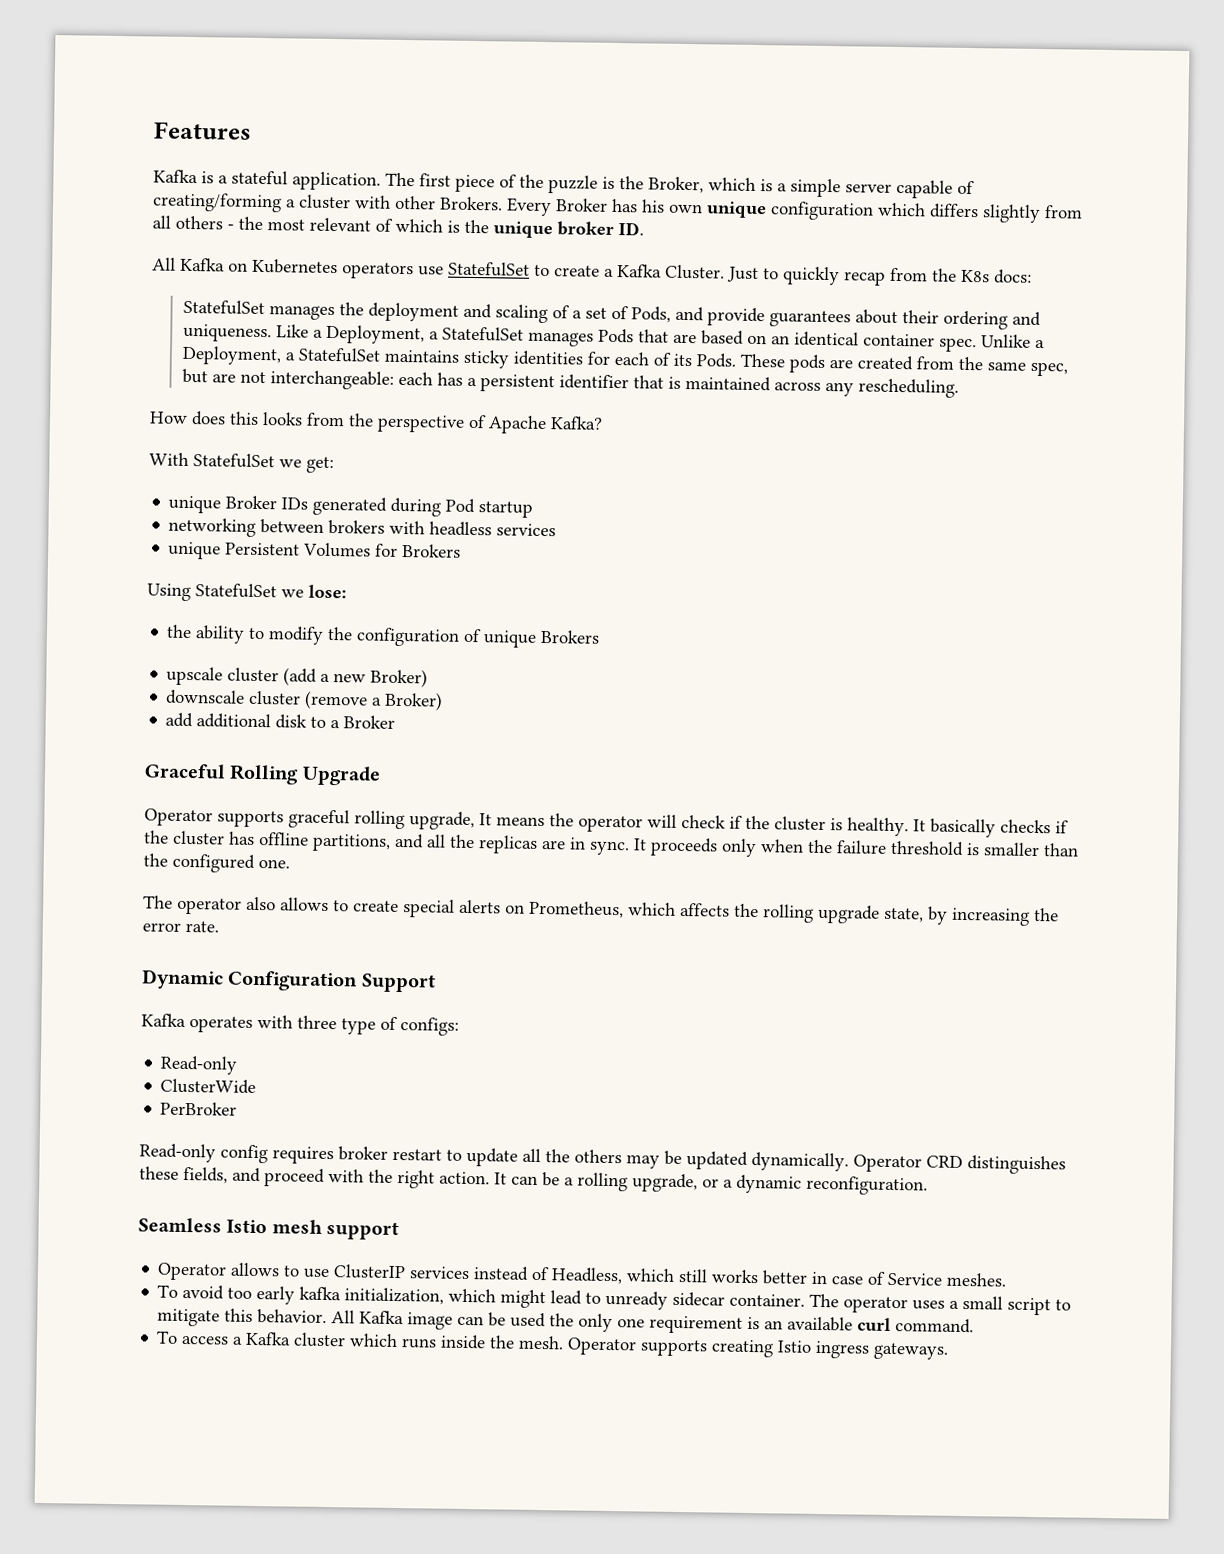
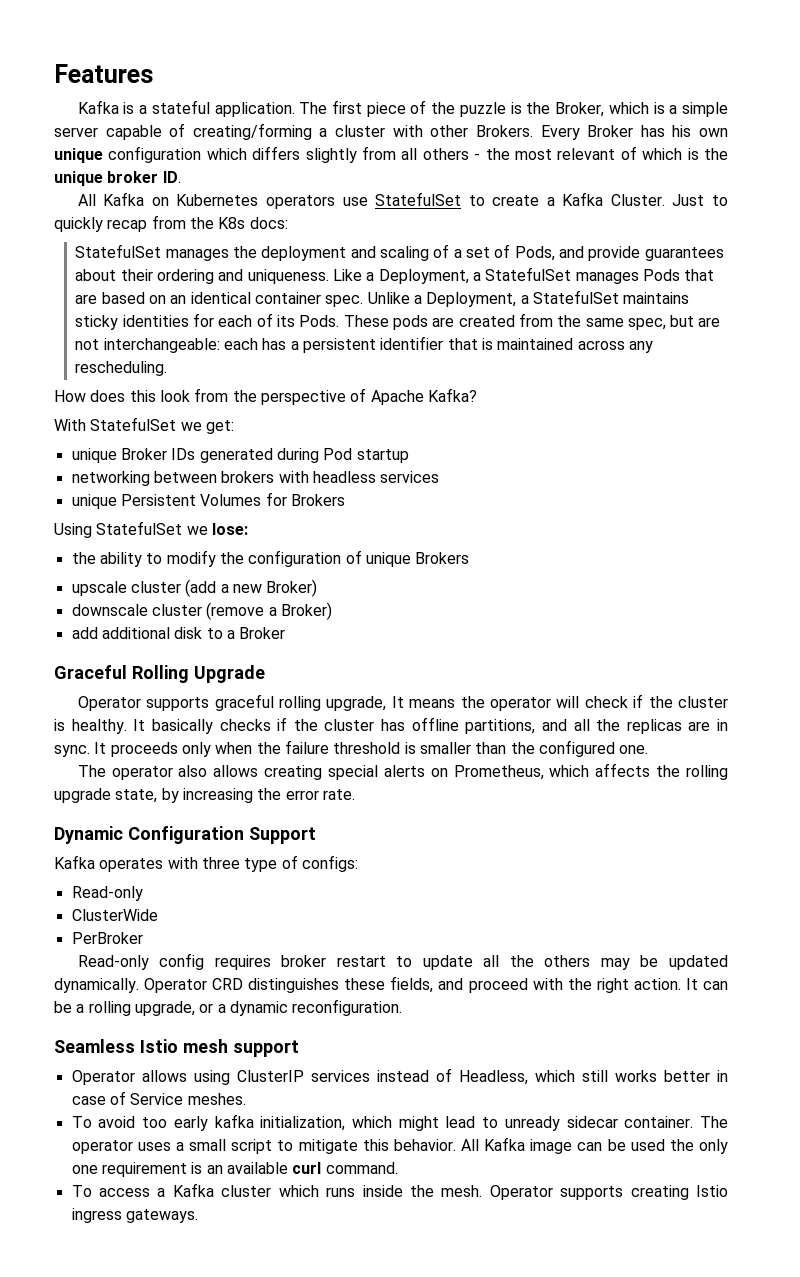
- How does this looks from the perspective of Apache Kafka?
+ How does this look from the perspective of Apache Kafka?
- The operator also allows to create special alerts on Prometheus, which affects the rolling upgrade state, by increasing the error rate.
+ The operator also allows creating special alerts on Prometheus, which affects the rolling upgrade state, by increasing the error rate.
- Operator allows to use ClusterIP services instead of Headless, which still works better in case of Service meshes.
+ Operator allows using ClusterIP services instead of Headless, which still works better in case of Service meshes.

